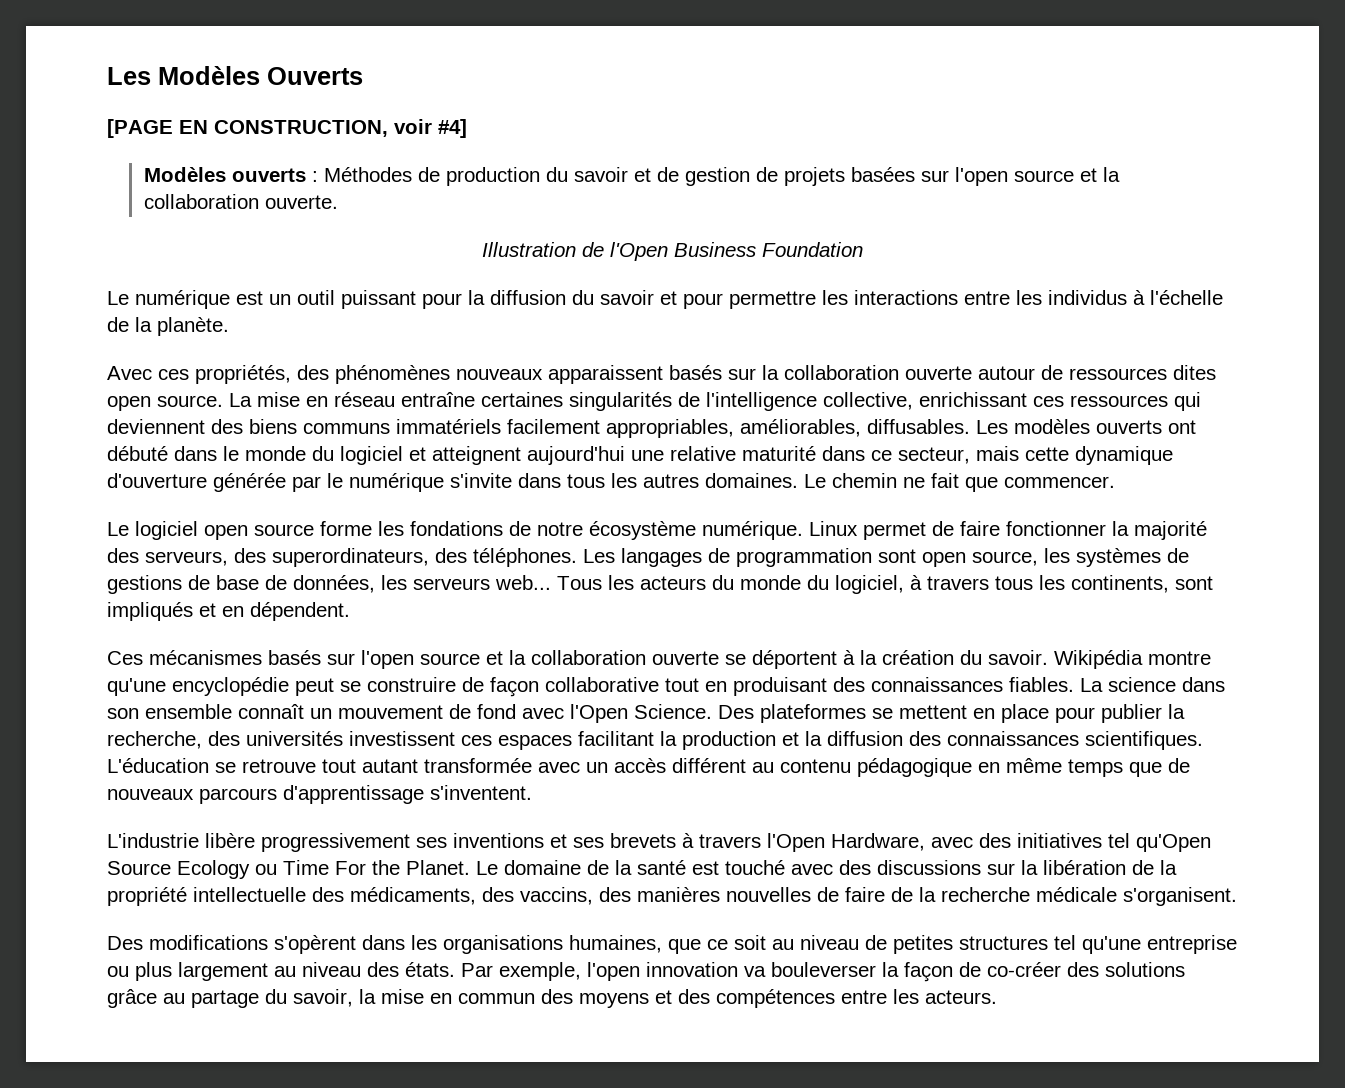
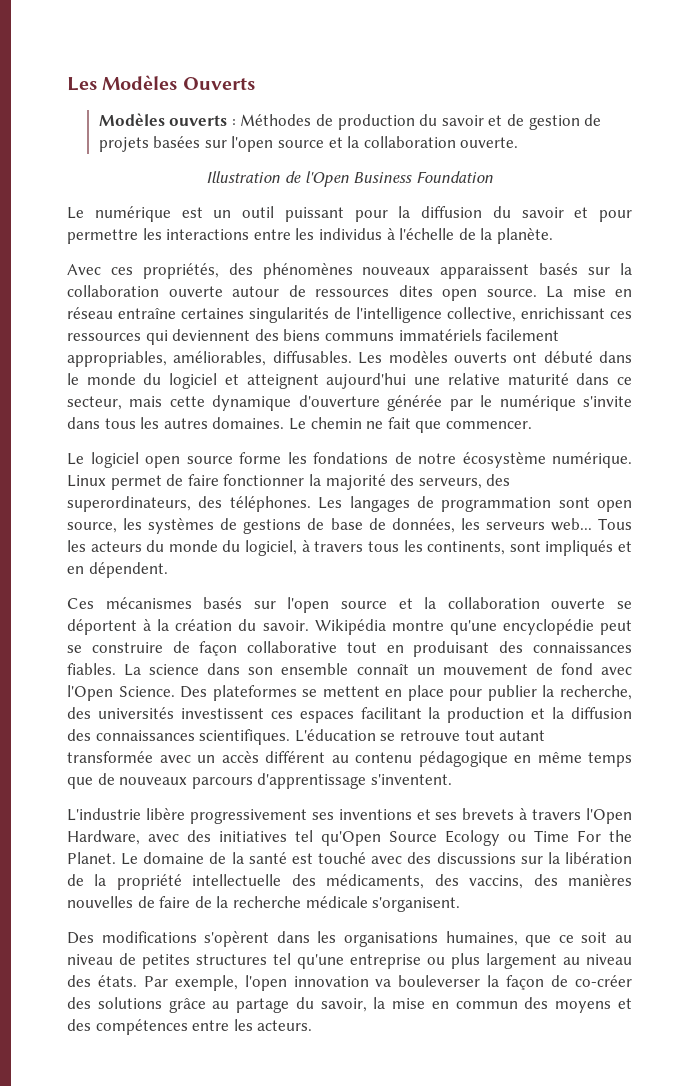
- [PAGE EN CONSTRUCTION, voir #4]

